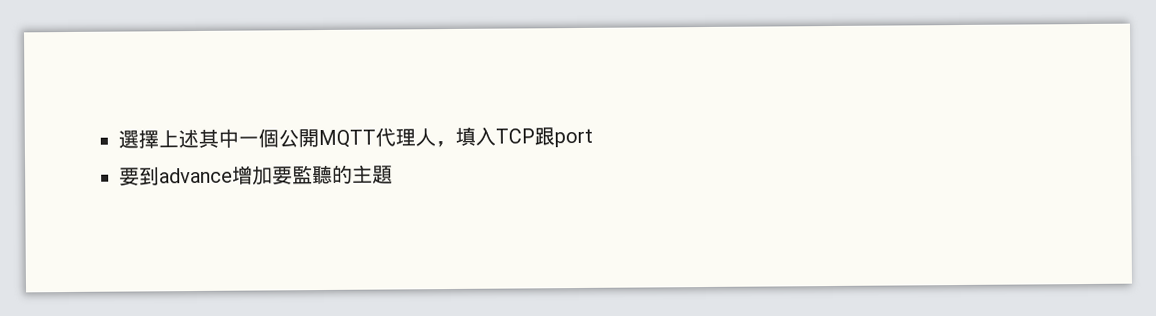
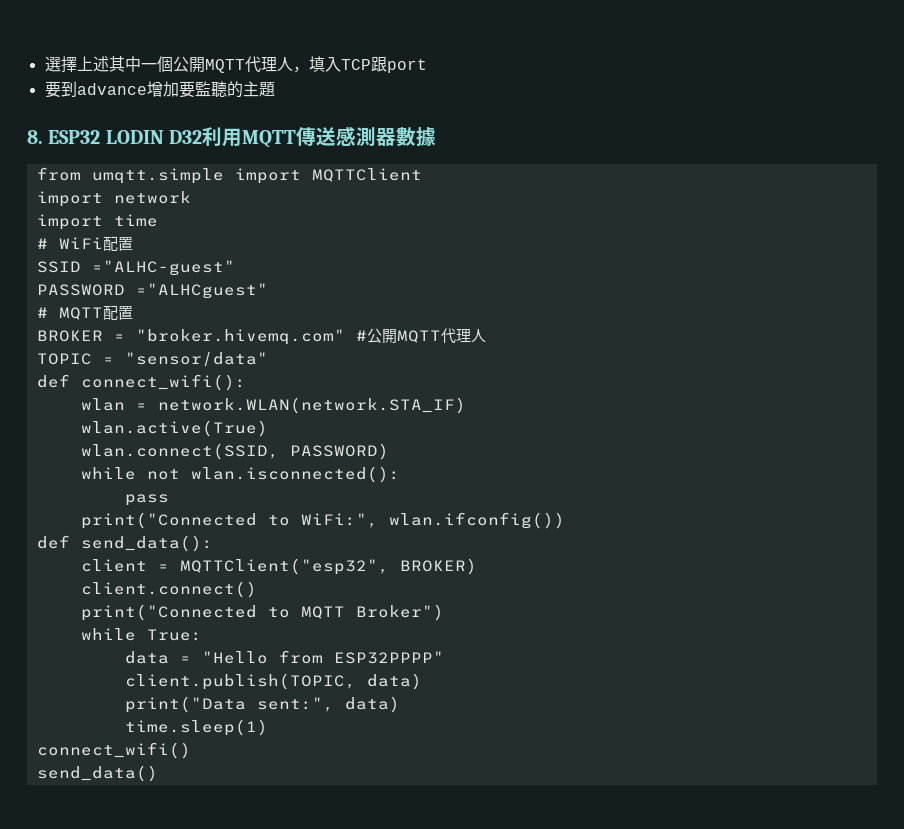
+ 8. ESP32 LODIN D32利用MQTT傳送感測器數據
+ from umqtt.simple import MQTTClient
+ import network
+ import time
+ # WiFi配置
+ SSID ="ALHC-guest"
+ PASSWORD ="ALHCguest"
+ # MQTT配置
+ BROKER = "broker.hivemq.com" #公開MQTT代理人
+ TOPIC = "sensor/data"
+ def connect_wifi():
+ wlan = network.WLAN(network.STA_IF)
+ wlan.active(True)
+ wlan.connect(SSID, PASSWORD)
+ while not wlan.isconnected():
+ pass
+ print("Connected to WiFi:", wlan.ifconfig())
+ def send_data():
+ client = MQTTClient("esp32", BROKER)
+ client.connect()
+ print("Connected to MQTT Broker")
+ while True:
+ data = "Hello from ESP32PPPP"
+ client.publish(TOPIC, data)
+ print("Data sent:", data)
+ time.sleep(1)
+ connect_wifi()
+ send_data()

